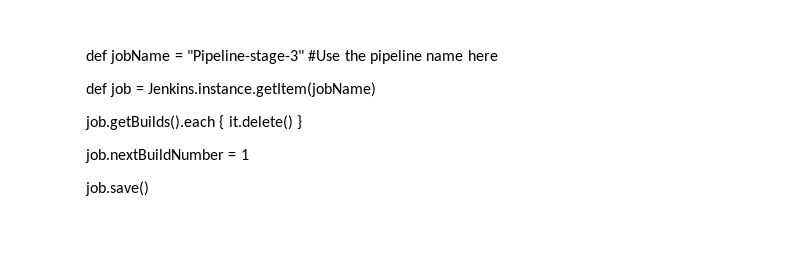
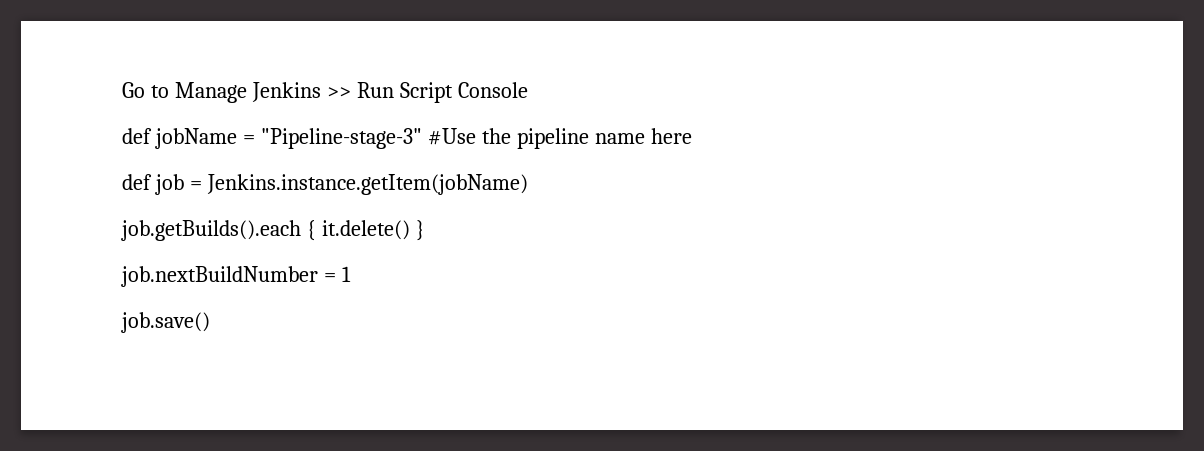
+ Go to Manage Jenkins >> Run Script Console

